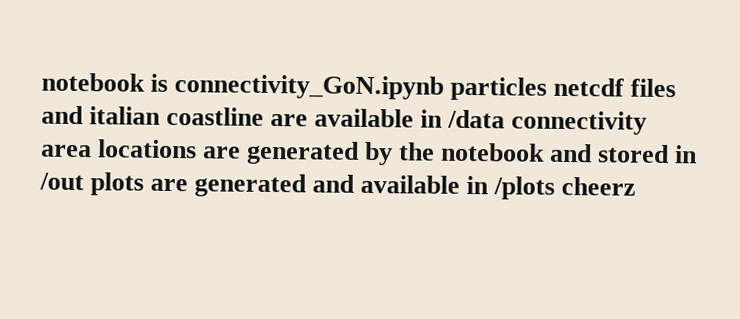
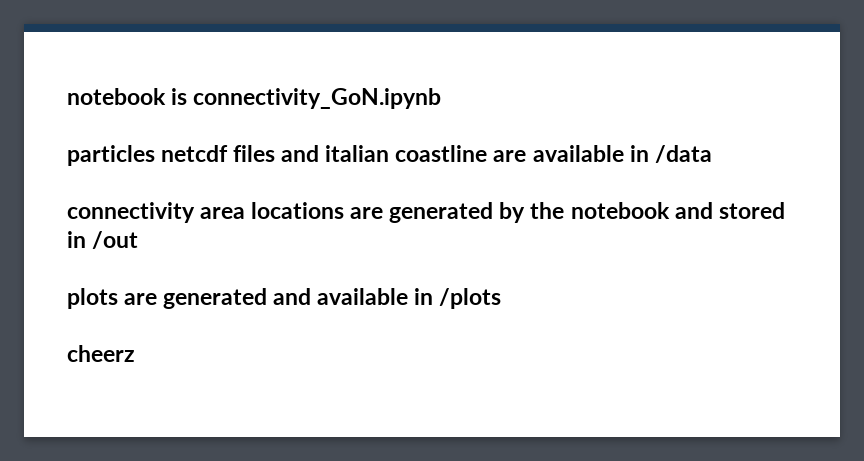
- notebook is connectivity_GoN.ipynb particles netcdf files and italian coastline are available in /data connectivity area locations are generated by the notebook and stored in /out plots are generated and available in /plots cheerz
+ notebook is connectivity_GoN.ipynb
+ particles netcdf files and italian coastline are available in /data
+ connectivity area locations are generated by the notebook and stored in /out
+ plots are generated and available in /plots
+ cheerz

